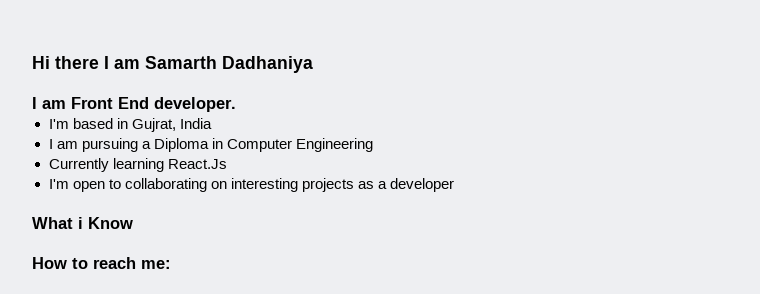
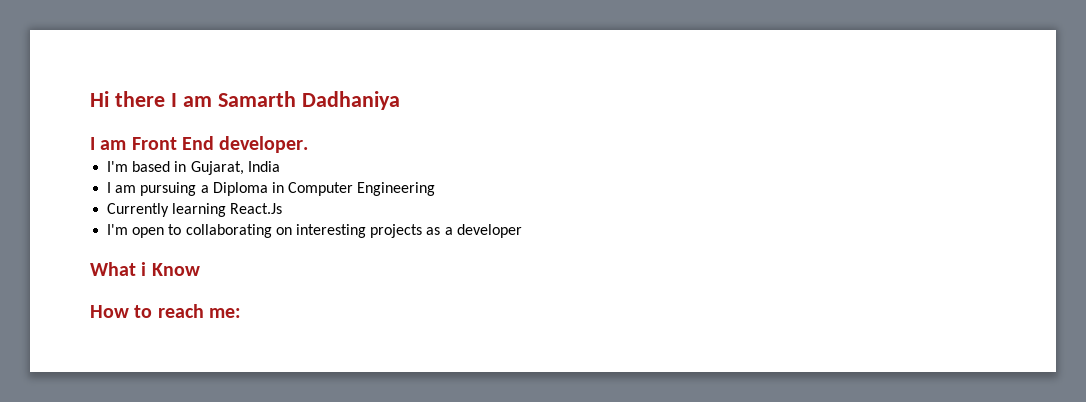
- I'm based in Gujrat, India
+ I'm based in Gujarat, India

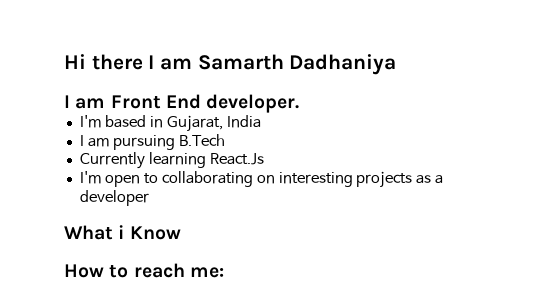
- I am pursuing a Diploma in Computer Engineering
+ I am pursuing B.Tech

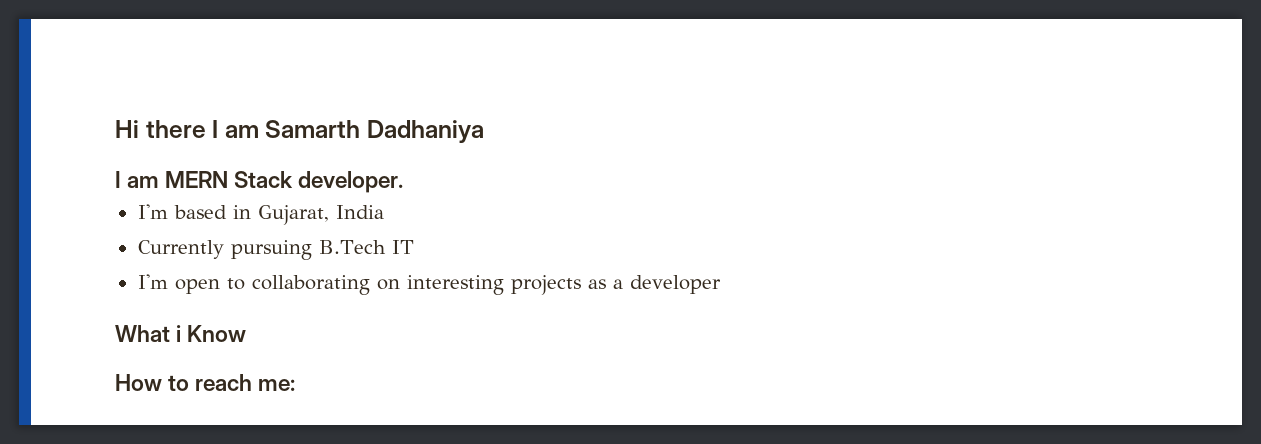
- I am Front End developer.
+ I am MERN Stack developer.
- I am pursuing B.Tech
- Currently learning React.Js
+ Currently pursuing B.Tech IT

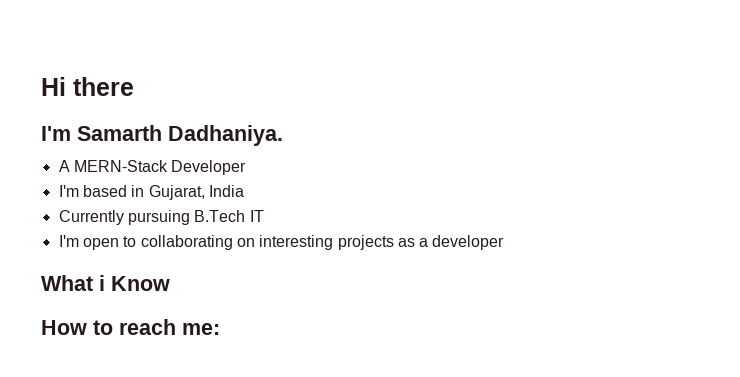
- Hi there I am Samarth Dadhaniya
- I am MERN Stack developer.
+ Hi there
+ I'm Samarth Dadhaniya.
+ A MERN-Stack Developer

